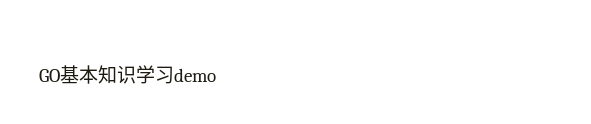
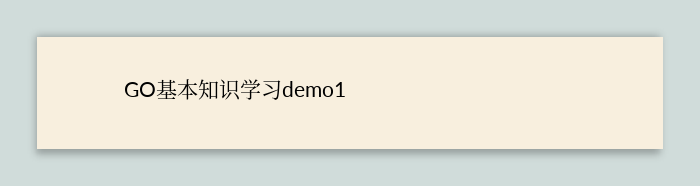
- GO基本知识学习demo
+ GO基本知识学习demo1

